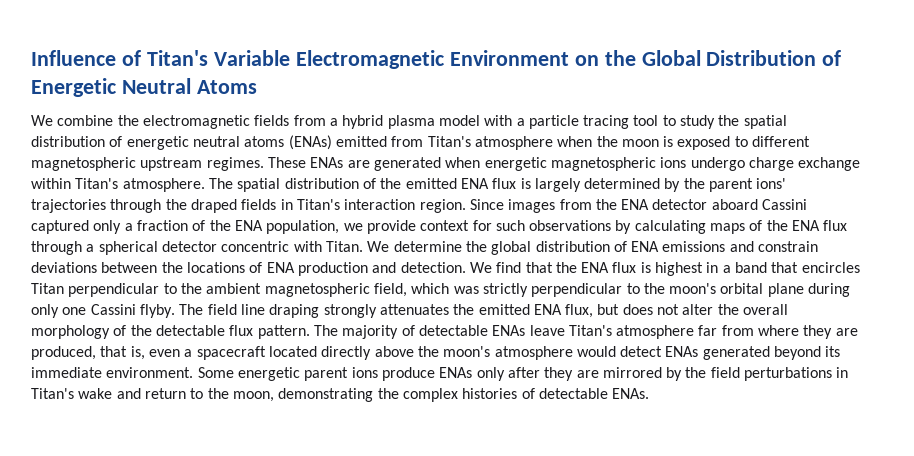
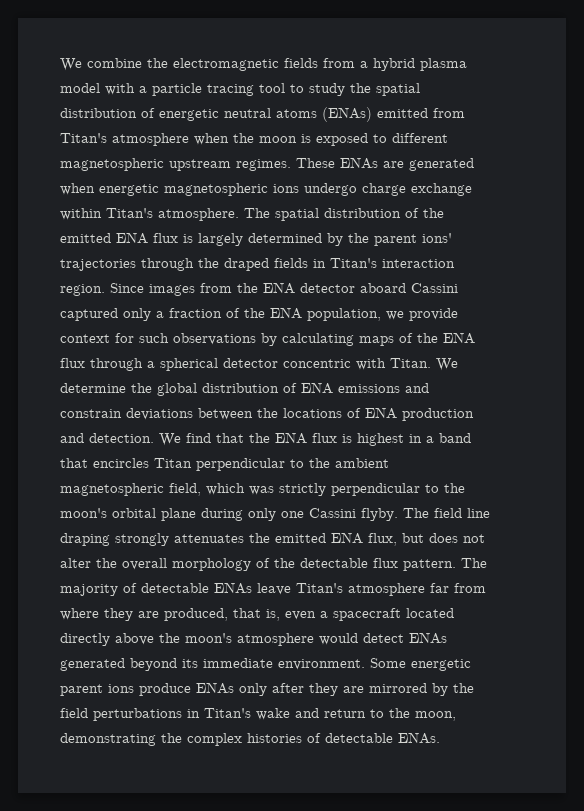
- Influence of Titan's Variable Electromagnetic Environment on the Global Distribution of Energetic Neutral Atoms

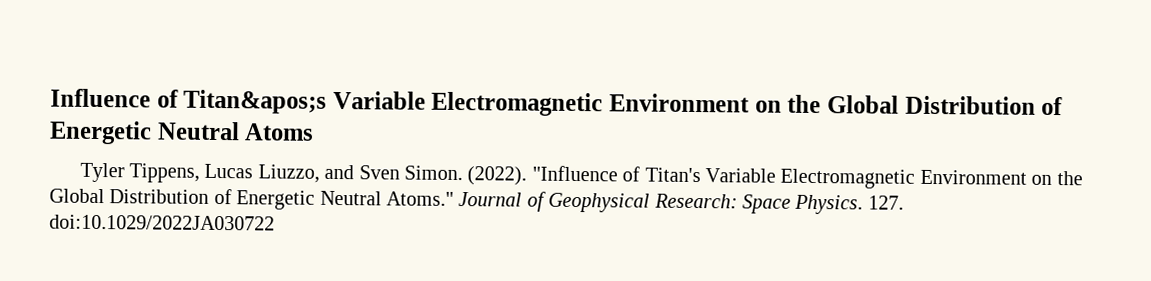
- We combine the electromagnetic fields from a hybrid plasma model with a particle tracing tool to study the spatial distribution of energetic neutral atoms (ENAs) emitted from Titan's atmosphere when the moon is exposed to different magnetospheric upstream regimes. These ENAs are generated when energetic magnetospheric ions undergo charge exchange within Titan's atmosphere. The spatial distribution of the emitted ENA flux is largely determined by the parent ions' trajectories through the draped fields in Titan's interaction region. Since images from the ENA detector aboard Cassini captured only a fraction of the ENA population, we provide context for such observations by calculating maps of the ENA flux through a spherical detector concentric with Titan. We determine the global distribution of ENA emissions and constrain deviations between the locations of ENA production and detection. We find that the ENA flux is highest in a band that encircles Titan perpendicular to the ambient magnetospheric field, which was strictly perpendicular to the moon's orbital plane during only one Cassini flyby. The field line draping strongly attenuates the emitted ENA flux, but does not alter the overall morphology of the detectable flux pattern. The majority of detectable ENAs leave Titan's atmosphere far from where they are produced, that is, even a spacecraft located directly above the moon's atmosphere would detect ENAs generated beyond its immediate environment. Some energetic parent ions produce ENAs only after they are mirrored by the field perturbations in Titan's wake and return to the moon, demonstrating the complex histories of detectable ENAs.
+ Influence of Titan&apos;s Variable Electromagnetic Environment on the Global Distribution of Energetic Neutral Atoms
+ Tyler Tippens, Lucas Liuzzo, and Sven Simon. (2022). "Influence of Titan's Variable Electromagnetic Environment on the Global Distribution of Energetic Neutral Atoms." Journal of Geophysical Research: Space Physics. 127. doi:10.1029/2022JA030722

